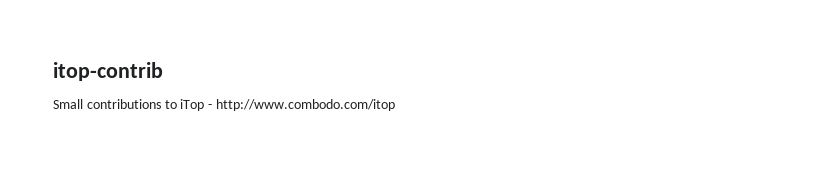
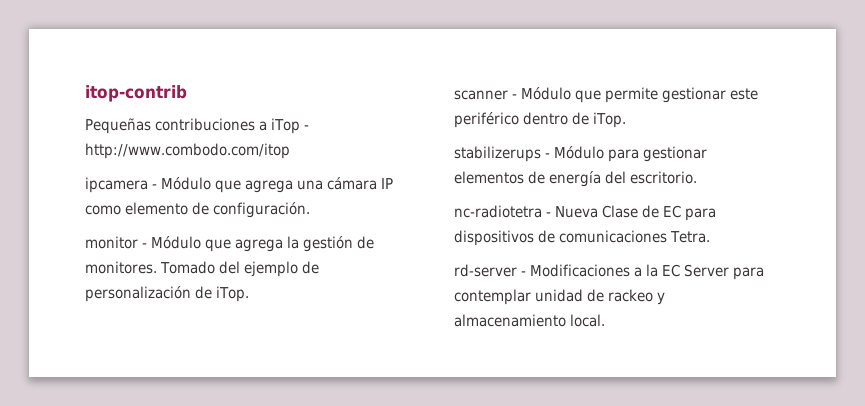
- Small contributions to iTop - http://www.combodo.com/itop
+ Pequeñas contribuciones a iTop - http://www.combodo.com/itop
+ ipcamera - Módulo que agrega una cámara IP como elemento de configuración.
+ monitor - Módulo que agrega la gestión de monitores. Tomado del ejemplo de personalización de iTop.
+ scanner - Módulo que permite gestionar este periférico dentro de iTop.
+ stabilizerups - Módulo para gestionar elementos de energía del escritorio.
+ nc-radiotetra - Nueva Clase de EC para dispositivos de comunicaciones Tetra.
+ rd-server - Modificaciones a la EC Server para contemplar unidad de rackeo y almacenamiento local.

